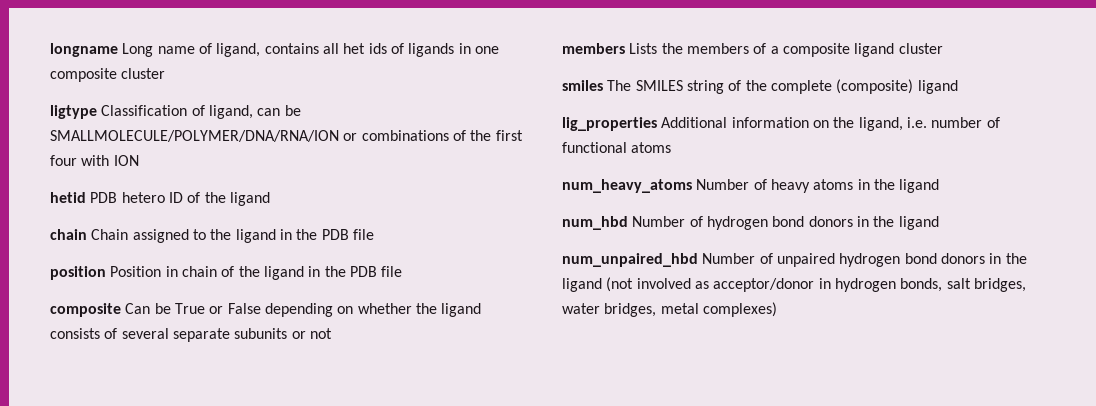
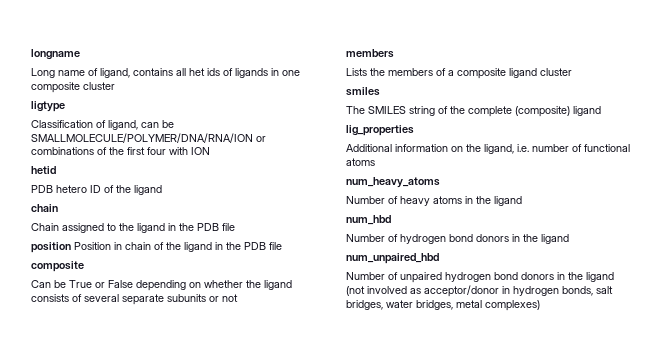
- longname Long name of ligand, contains all het ids of ligands in one composite cluster
+ longname
+ Long name of ligand, contains all het ids of ligands in one composite cluster
- ligtype Classification of ligand, can be SMALLMOLECULE/POLYMER/DNA/RNA/ION or combinations of the first four with ION
+ ligtype
+ Classification of ligand, can be SMALLMOLECULE/POLYMER/DNA/RNA/ION or combinations of the first four with ION
- hetid PDB hetero ID of the ligand
- chain Chain assigned to the ligand in the PDB file
+ hetid
+ PDB hetero ID of the ligand
+ chain
+ Chain assigned to the ligand in the PDB file
  position Position in chain of the ligand in the PDB file
- composite Can be True or False depending on whether the ligand consists of several separate subunits or not
- members Lists the members of a composite ligand cluster
+ composite
+ Can be True or False depending on whether the ligand consists of several separate subunits or not
+ members
+ Lists the members of a composite ligand cluster
- smiles The SMILES string of the complete (composite) ligand
+ smiles
+ The SMILES string of the complete (composite) ligand
- lig_properties Additional information on the ligand, i.e. number of functional atoms
+ lig_properties
+ Additional information on the ligand, i.e. number of functional atoms
- num_heavy_atoms Number of heavy atoms in the ligand
+ num_heavy_atoms
+ Number of heavy atoms in the ligand
- num_hbd Number of hydrogen bond donors in the ligand
+ num_hbd
+ Number of hydrogen bond donors in the ligand
- num_unpaired_hbd Number of unpaired hydrogen bond donors in the ligand (not involved as acceptor/donor in hydrogen bonds, salt bridges, water bridges, metal complexes)
+ num_unpaired_hbd
+ Number of unpaired hydrogen bond donors in the ligand (not involved as acceptor/donor in hydrogen bonds, salt bridges, water bridges, metal complexes)

